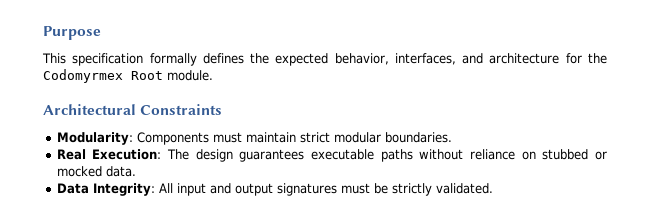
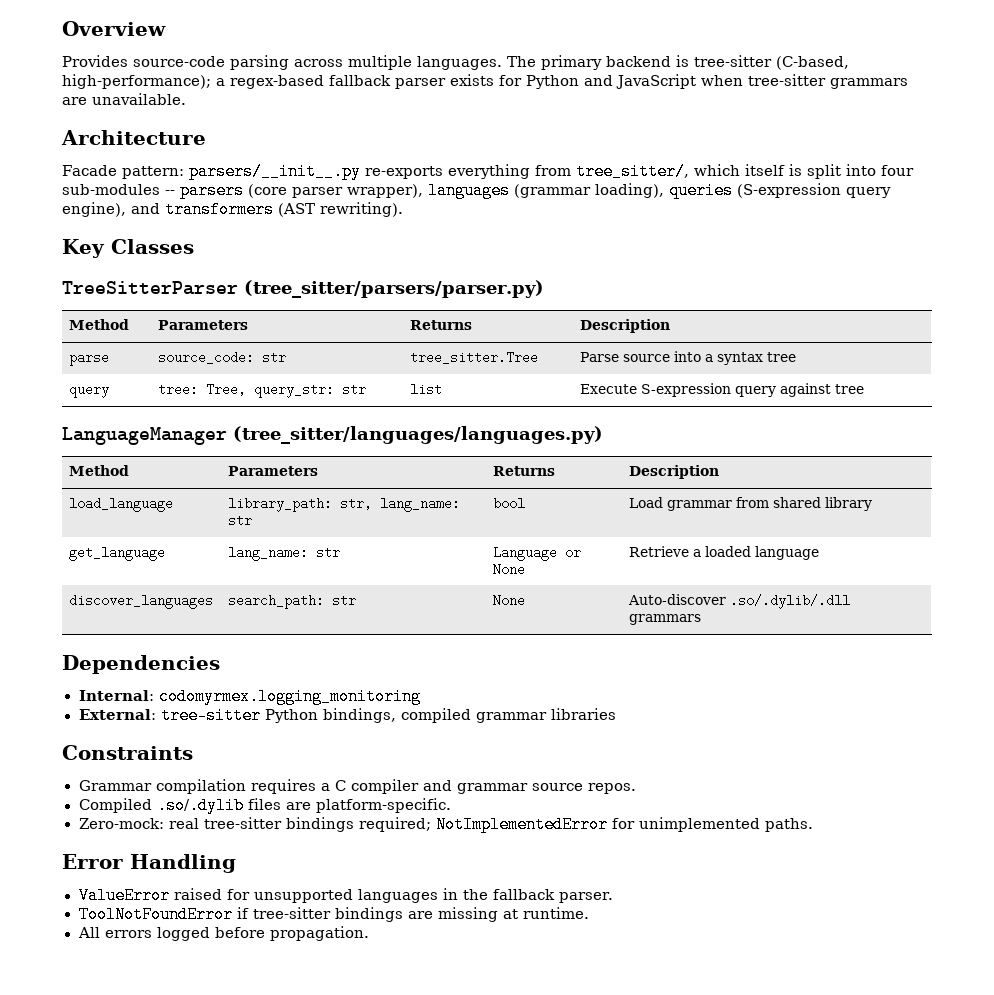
- Purpose
- This specification formally defines the expected behavior, interfaces, and architecture for the Codomyrmex Root module.
- Architectural Constraints
- Modularity: Components must maintain strict modular boundaries.
- Real Execution: The design guarantees executable paths without reliance on stubbed or mocked data.
- Data Integrity: All input and output signatures must be strictly validated.
+ Overview
+ Provides source-code parsing across multiple languages. The primary backend is tree-sitter (C-based, high-performance); a regex-based fallback parser exists for Python and JavaScript when tree-sitter grammars are unavailable.
+ Architecture
+ Facade pattern: parsers/__init__.py re-exports everything from tree_sitter/, which itself is split into four sub-modules -- parsers (core parser wrapper), languages (grammar loading), queries (S-expression query engine), and transformers (AST rewriting).
+ Key Classes
+ TreeSitterParser (tree_sitter/parsers/parser.py)
+ Method | Parameters | Returns | Description
+ parse | source_code: str | tree_sitter.Tree | Parse source into a syntax tree
+ query | tree: Tree, query_str: str | list | Execute S-expression query against tree
+ LanguageManager (tree_sitter/languages/languages.py)
+ Method | Parameters | Returns | Description
+ load_language | library_path: str, lang_name: str | bool | Load grammar from shared library
+ get_language | lang_name: str | Language or None | Retrieve a loaded language
+ discover_languages | search_path: str | None | Auto-discover .so/.dylib/.dll grammars
+ Dependencies
+ Internal: codomyrmex.logging_monitoring
+ External: tree-sitter Python bindings, compiled grammar libraries
+ Constraints
+ Grammar compilation requires a C compiler and grammar source repos.
+ Compiled .so/.dylib files are platform-specific.
+ Zero-mock: real tree-sitter bindings required; NotImplementedError for unimplemented paths.
+ Error Handling
+ ValueError raised for unsupported languages in the fallback parser.
+ ToolNotFoundError if tree-sitter bindings are missing at runtime.
+ All errors logged before propagation.

